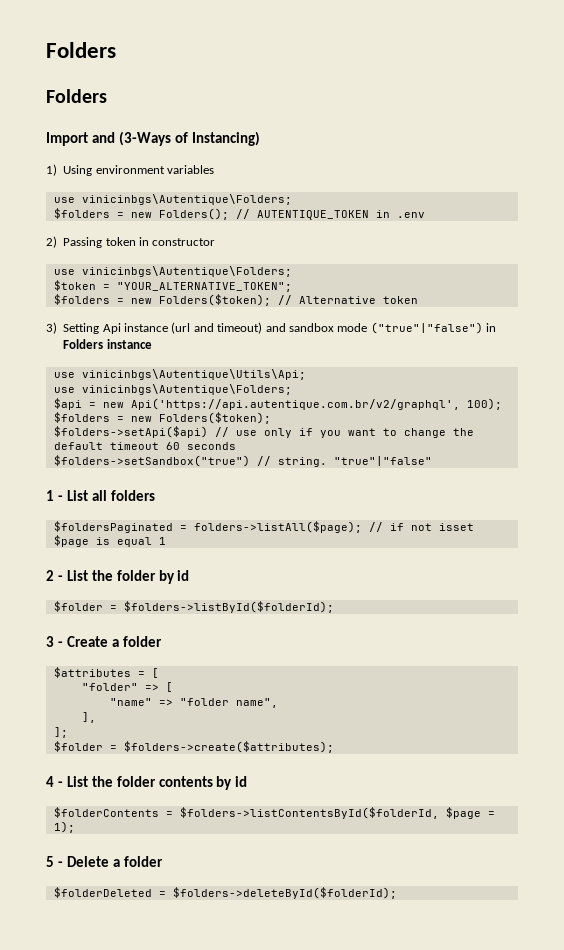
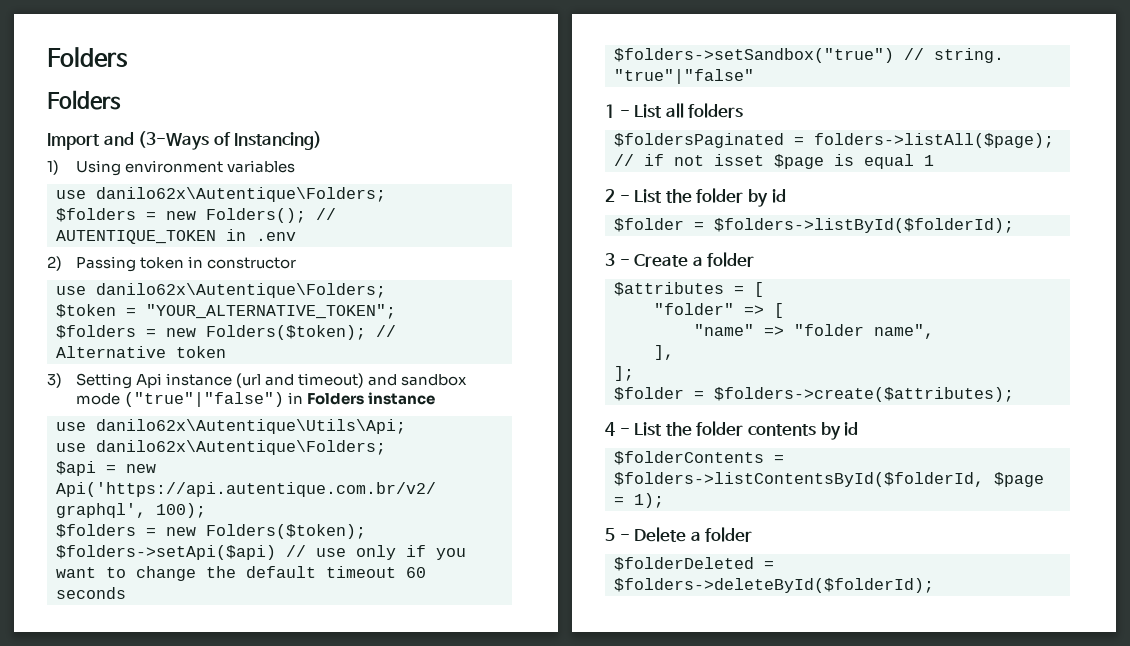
  1) Using environment variables
- use vinicinbgs\Autentique\Folders;
+ use danilo62x\Autentique\Folders;
  2) Passing token in constructor
- use vinicinbgs\Autentique\Folders;
+ use danilo62x\Autentique\Folders;
- use vinicinbgs\Autentique\Utils\Api;
- use vinicinbgs\Autentique\Folders;
+ use danilo62x\Autentique\Utils\Api;
+ use danilo62x\Autentique\Folders;

